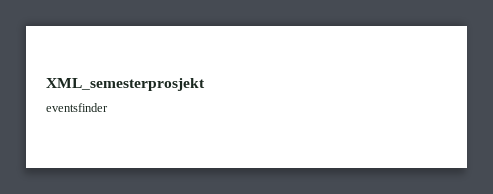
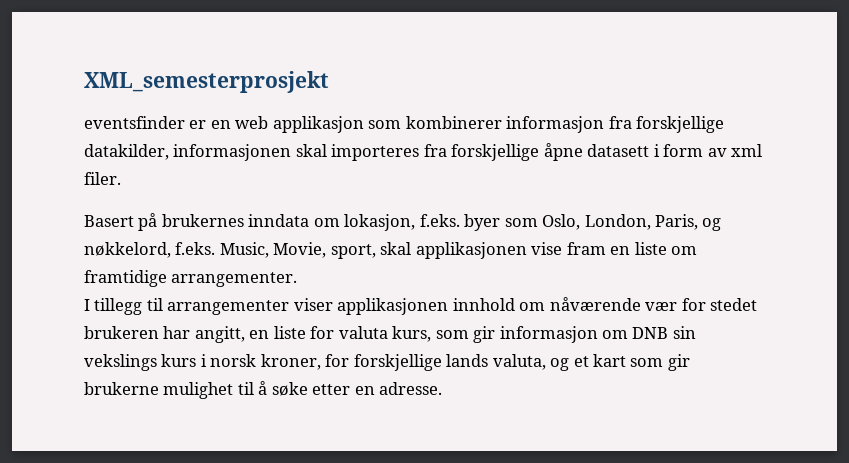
- eventsfinder
+ eventsfinder er en web applikasjon som kombinerer informasjon fra forskjellige datakilder, informasjonen skal importeres fra forskjellige åpne datasett i form av xml filer.
+ Basert på brukernes inndata om lokasjon, f.eks. byer som Oslo, London, Paris, og nøkkelord, f.eks. Music, Movie, sport, skal applikasjonen vise fram en liste om framtidige arrangementer.
+ I tillegg til arrangementer viser applikasjonen innhold om nåværende vær for stedet brukeren har angitt, en liste for valuta kurs, som gir informasjon om DNB sin vekslings kurs i norsk kroner, for forskjellige lands valuta, og et kart som gir brukerne mulighet til å søke etter en adresse.

